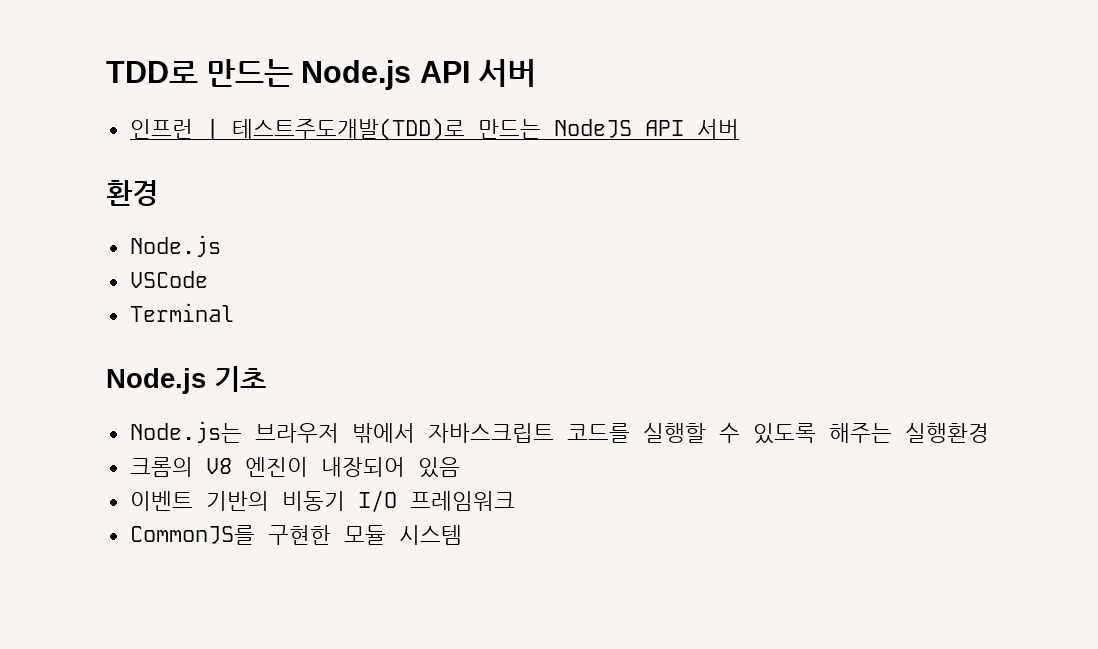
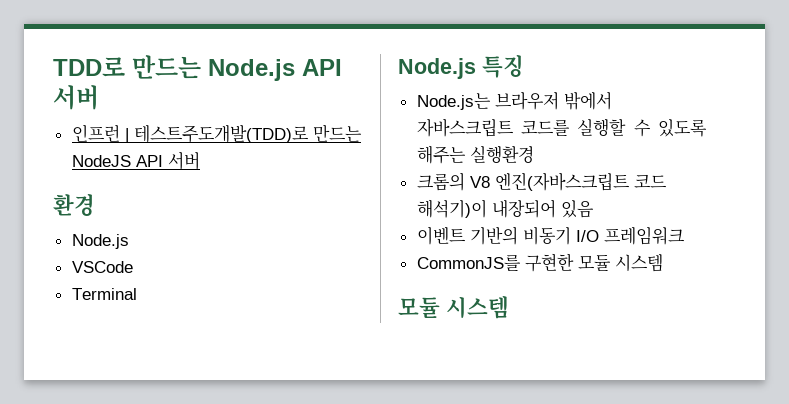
- Node.js 기초
+ Node.js 특징
- 크롬의 V8 엔진이 내장되어 있음
+ 크롬의 V8 엔진(자바스크립트 코드 해석기)이 내장되어 있음
  CommonJS를 구현한 모듈 시스템
+ 모듈 시스템

